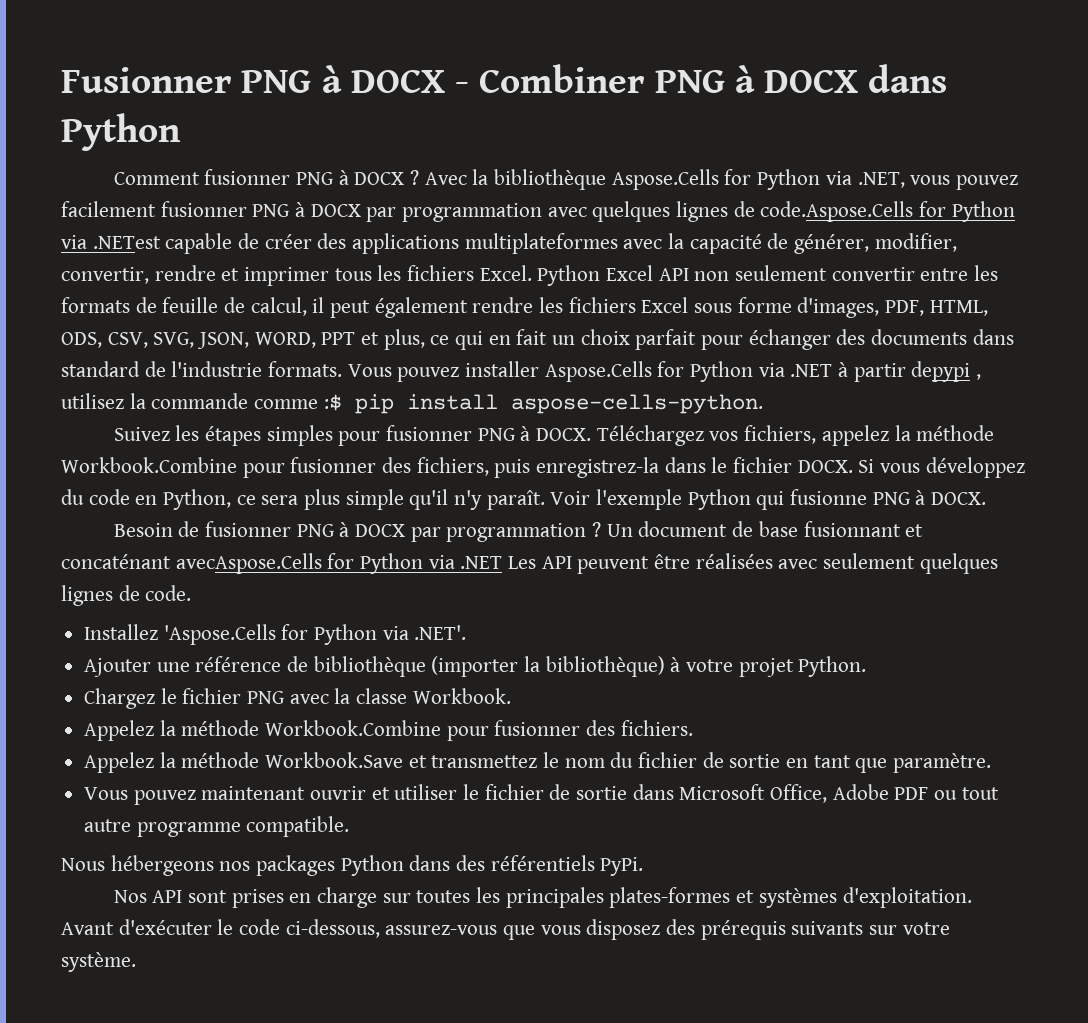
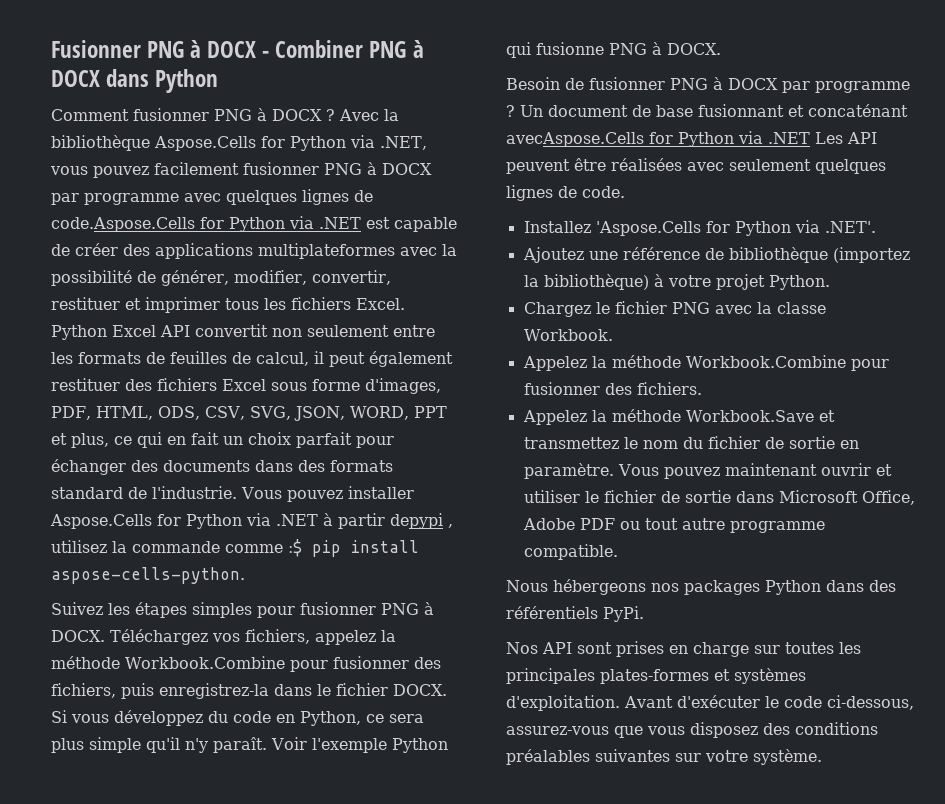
- Avec la bibliothèque Aspose.Cells for Python via .NET, vous pouvez facilement fusionner PNG à DOCX par programmation avec quelques lignes de code.Aspose.Cells for Python via .NETest capable de créer des applications multiplateformes avec la capacité de générer, modifier, convertir, rendre et imprimer tous les fichiers Excel.
+ Avec la bibliothèque Aspose.Cells for Python via .NET, vous pouvez facilement fusionner PNG à DOCX par programme avec quelques lignes de code.Aspose.Cells for Python via .NET est capable de créer des applications multiplateformes avec la possibilité de générer, modifier, convertir, restituer et imprimer tous les fichiers Excel.
- Python Excel API non seulement convertir entre les formats de feuille de calcul, il peut également rendre les fichiers Excel sous forme d'images, PDF, HTML, ODS, CSV, SVG, JSON, WORD, PPT et plus, ce qui en fait un choix parfait pour échanger des documents dans standard de l'industrie formats.
+ Python Excel API convertit non seulement entre les formats de feuilles de calcul, il peut également restituer des fichiers Excel sous forme d'images, PDF, HTML, ODS, CSV, SVG, JSON, WORD, PPT et plus, ce qui en fait un choix parfait pour échanger des documents dans des formats standard de l'industrie.
- Besoin de fusionner PNG à DOCX par programmation ?
+ Besoin de fusionner PNG à DOCX par programme ?
- Ajouter une référence de bibliothèque (importer la bibliothèque) à votre projet Python.
+ Ajoutez une référence de bibliothèque (importez la bibliothèque) à votre projet Python.
- Appelez la méthode Workbook.Save et transmettez le nom du fichier de sortie en tant que paramètre.
- Vous pouvez maintenant ouvrir et utiliser le fichier de sortie dans Microsoft Office, Adobe PDF ou tout autre programme compatible.
+ Appelez la méthode Workbook.Save et transmettez le nom du fichier de sortie en paramètre. Vous pouvez maintenant ouvrir et utiliser le fichier de sortie dans Microsoft Office, Adobe PDF ou tout autre programme compatible.
- Avant d'exécuter le code ci-dessous, assurez-vous que vous disposez des prérequis suivants sur votre système.
+ Avant d'exécuter le code ci-dessous, assurez-vous que vous disposez des conditions préalables suivantes sur votre système.

